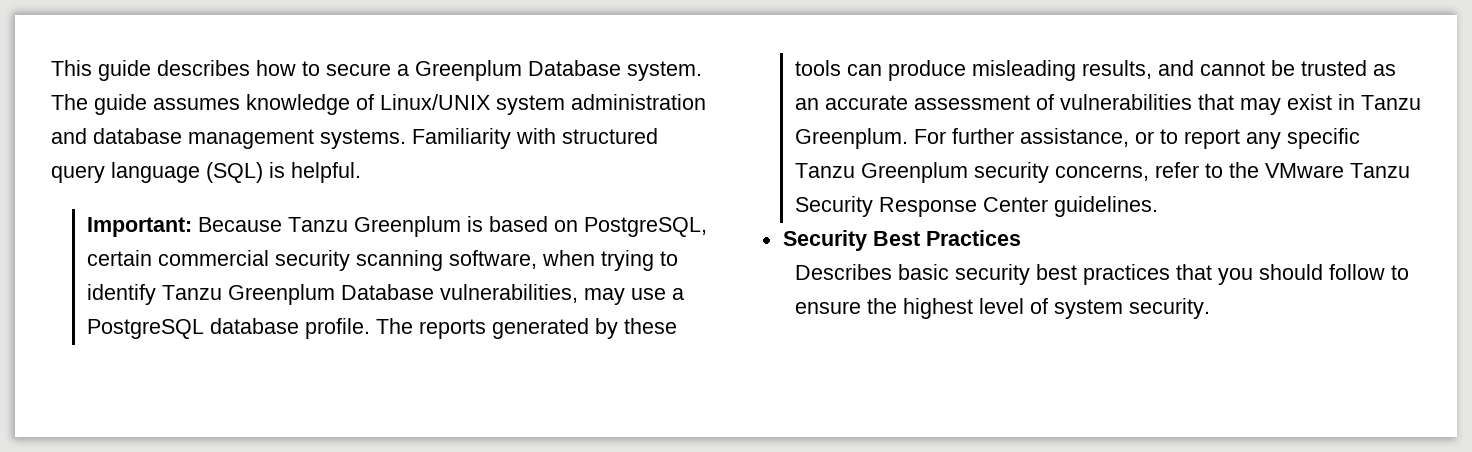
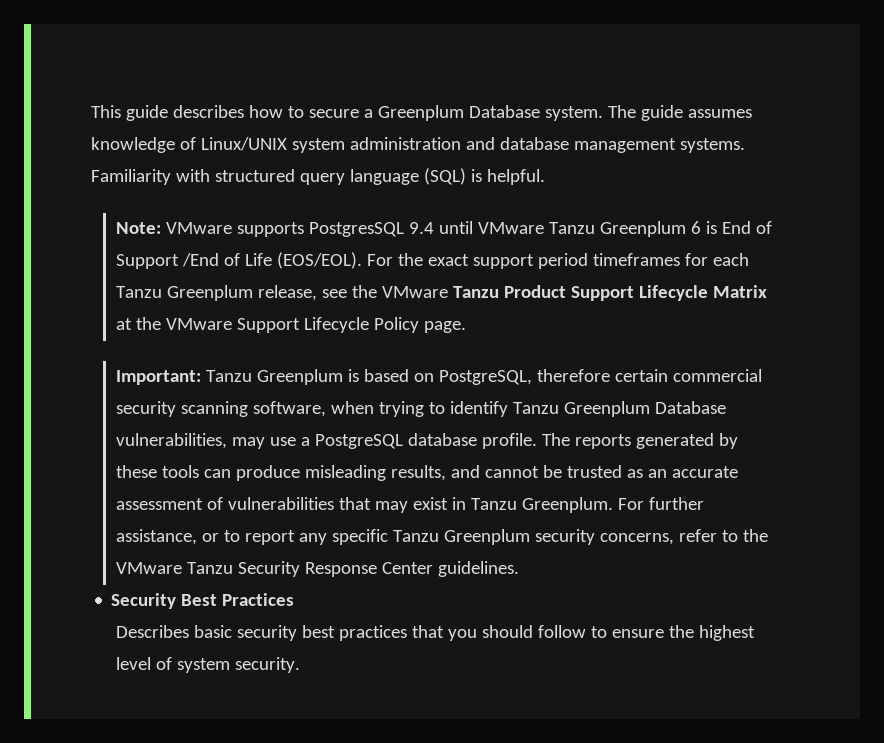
+ Note: VMware supports PostgresSQL 9.4 until VMware Tanzu Greenplum 6 is End of Support /End of Life (EOS/EOL). For the exact support period timeframes for each Tanzu Greenplum release, see the VMware Tanzu Product Support Lifecycle Matrix at the VMware Support Lifecycle Policy page.
- Important: Because Tanzu Greenplum is based on PostgreSQL, certain commercial security scanning software, when trying to identify Tanzu Greenplum Database vulnerabilities, may use a PostgreSQL database profile.
+ Important: Tanzu Greenplum is based on PostgreSQL, therefore certain commercial security scanning software, when trying to identify Tanzu Greenplum Database vulnerabilities, may use a PostgreSQL database profile.

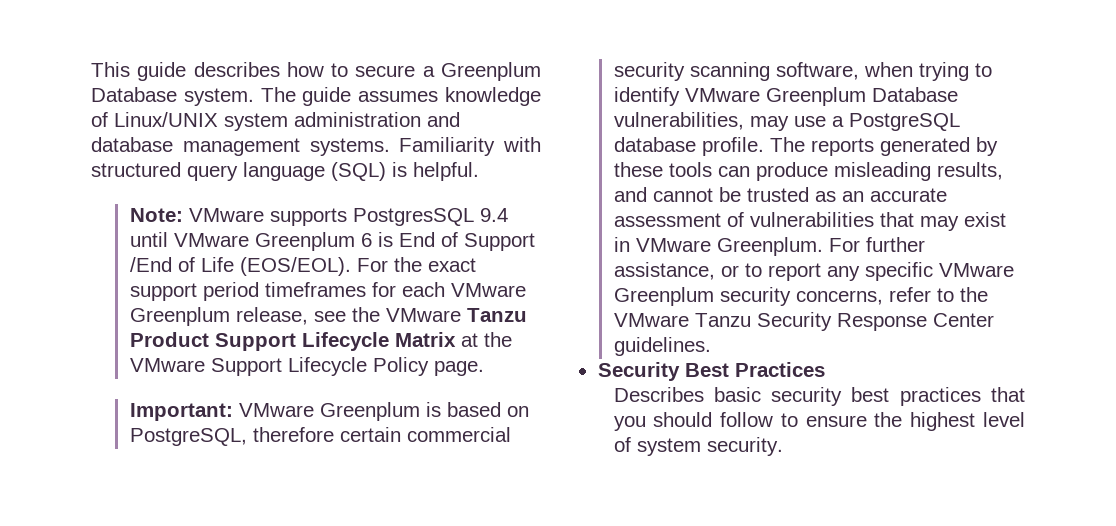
- Note: VMware supports PostgresSQL 9.4 until VMware Tanzu Greenplum 6 is End of Support /End of Life (EOS/EOL).
+ Note: VMware supports PostgresSQL 9.4 until VMware Greenplum 6 is End of Support /End of Life (EOS/EOL).
- For the exact support period timeframes for each Tanzu Greenplum release, see the VMware Tanzu Product Support Lifecycle Matrix at the VMware Support Lifecycle Policy page.
+ For the exact support period timeframes for each VMware Greenplum release, see the VMware Tanzu Product Support Lifecycle Matrix at the VMware Support Lifecycle Policy page.
- Important: Tanzu Greenplum is based on PostgreSQL, therefore certain commercial security scanning software, when trying to identify Tanzu Greenplum Database vulnerabilities, may use a PostgreSQL database profile.
+ Important: VMware Greenplum is based on PostgreSQL, therefore certain commercial security scanning software, when trying to identify VMware Greenplum Database vulnerabilities, may use a PostgreSQL database profile.
- The reports generated by these tools can produce misleading results, and cannot be trusted as an accurate assessment of vulnerabilities that may exist in Tanzu Greenplum.
+ The reports generated by these tools can produce misleading results, and cannot be trusted as an accurate assessment of vulnerabilities that may exist in VMware Greenplum.
- For further assistance, or to report any specific Tanzu Greenplum security concerns, refer to the VMware Tanzu Security Response Center guidelines.
+ For further assistance, or to report any specific VMware Greenplum security concerns, refer to the VMware Tanzu Security Response Center guidelines.

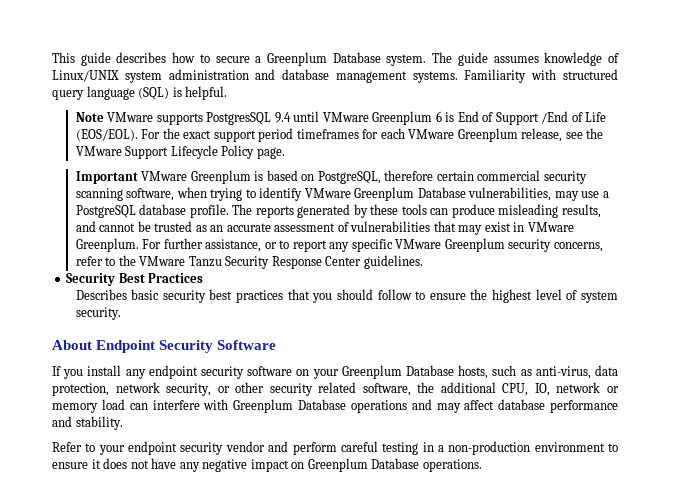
- Note: VMware supports PostgresSQL 9.4 until VMware Greenplum 6 is End of Support /End of Life (EOS/EOL).
+ Note VMware supports PostgresSQL 9.4 until VMware Greenplum 6 is End of Support /End of Life (EOS/EOL).
- For the exact support period timeframes for each VMware Greenplum release, see the VMware Tanzu Product Support Lifecycle Matrix at the VMware Support Lifecycle Policy page.
+ For the exact support period timeframes for each VMware Greenplum release, see the VMware Support Lifecycle Policy page.
- Important: VMware Greenplum is based on PostgreSQL, therefore certain commercial security scanning software, when trying to identify VMware Greenplum Database vulnerabilities, may use a PostgreSQL database profile.
+ Important VMware Greenplum is based on PostgreSQL, therefore certain commercial security scanning software, when trying to identify VMware Greenplum Database vulnerabilities, may use a PostgreSQL database profile.
+ About Endpoint Security Software
+ If you install any endpoint security software on your Greenplum Database hosts, such as anti-virus, data protection, network security, or other security related software, the additional CPU, IO, network or memory load can interfere with Greenplum Database operations and may affect database performance and stability.
+ Refer to your endpoint security vendor and perform careful testing in a non-production environment to ensure it does not have any negative impact on Greenplum Database operations.

